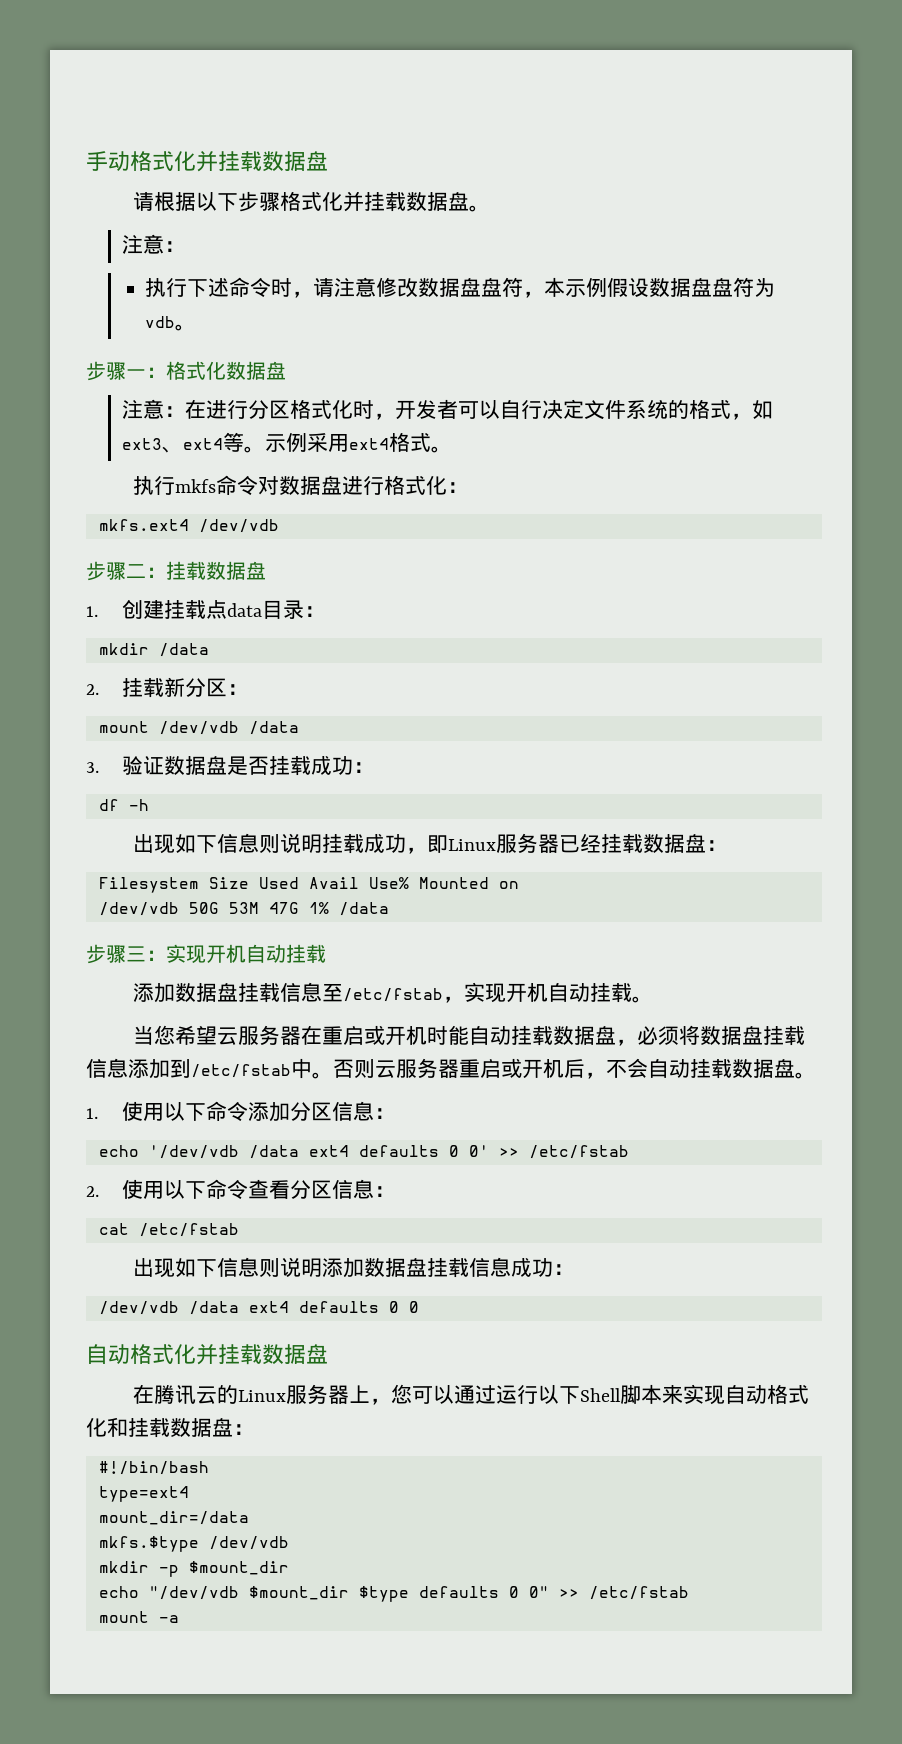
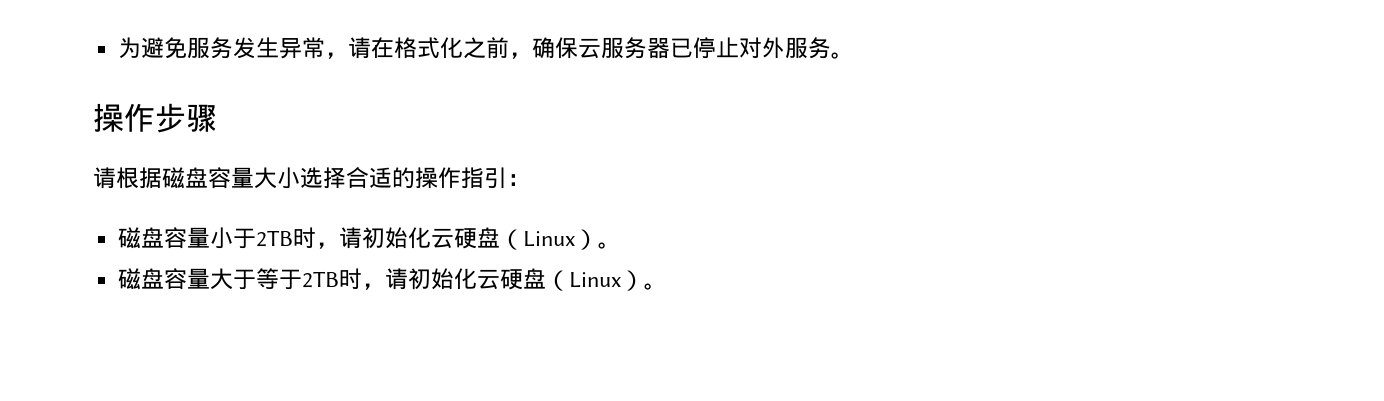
- 手动格式化并挂载数据盘
- 请根据以下步骤格式化并挂载数据盘。
- 注意：
- 执行下述命令时，请注意修改数据盘盘符，本示例假设数据盘盘符为vdb。
- 步骤一：格式化数据盘
- 注意：在进行分区格式化时，开发者可以自行决定文件系统的格式，如ext3、ext4等。示例采用ext4格式。
- 执行mkfs命令对数据盘进行格式化：
- mkfs.ext4 /dev/vdb
- 步骤二：挂载数据盘
- 1.创建挂载点data目录：
- mkdir /data
- 2.挂载新分区：
- mount /dev/vdb /data
- 3.验证数据盘是否挂载成功：
- df -h
- 出现如下信息则说明挂载成功，即Linux服务器已经挂载数据盘：
- Filesystem Size Used Avail Use% Mounted on
- /dev/vdb 50G 53M 47G 1% /data
- 步骤三：实现开机自动挂载
- 添加数据盘挂载信息至/etc/fstab，实现开机自动挂载。
- 当您希望云服务器在重启或开机时能自动挂载数据盘，必须将数据盘挂载信息添加到/etc/fstab中。否则云服务器重启或开机后，不会自动挂载数据盘。
- 1.使用以下命令添加分区信息：
- echo '/dev/vdb /data ext4 defaults 0 0' >> /etc/fstab
- 2.使用以下命令查看分区信息：
- cat /etc/fstab
- 出现如下信息则说明添加数据盘挂载信息成功：
- /dev/vdb /data ext4 defaults 0 0
- 自动格式化并挂载数据盘
- 在腾讯云的Linux服务器上，您可以通过运行以下Shell脚本来实现自动格式化和挂载数据盘：
- #!/bin/bash
- type=ext4
- mount_dir=/data
- mkfs.$type /dev/vdb
- mkdir -p $mount_dir
- echo "/dev/vdb $mount_dir $type defaults 0 0" >> /etc/fstab
- mount -a
+ 为避免服务发生异常，请在格式化之前，确保云服务器已停止对外服务。
+ 操作步骤
+ 请根据磁盘容量大小选择合适的操作指引：
+ 磁盘容量小于2TB时，请初始化云硬盘（Linux）。
+ 磁盘容量大于等于2TB时，请初始化云硬盘（Linux）。

